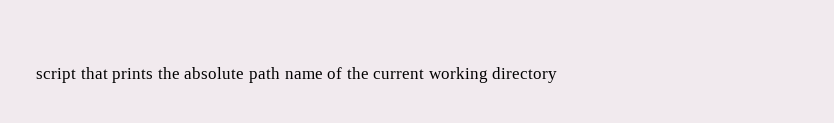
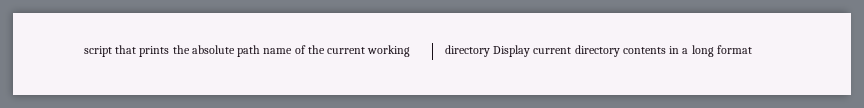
- script that prints the absolute path name of the current working directory
+ script that prints the absolute path name of the current working directory Display current directory contents in a long format

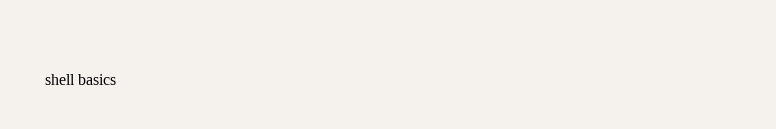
- script that prints the absolute path name of the current working directory Display current directory contents in a long format
+ shell basics

